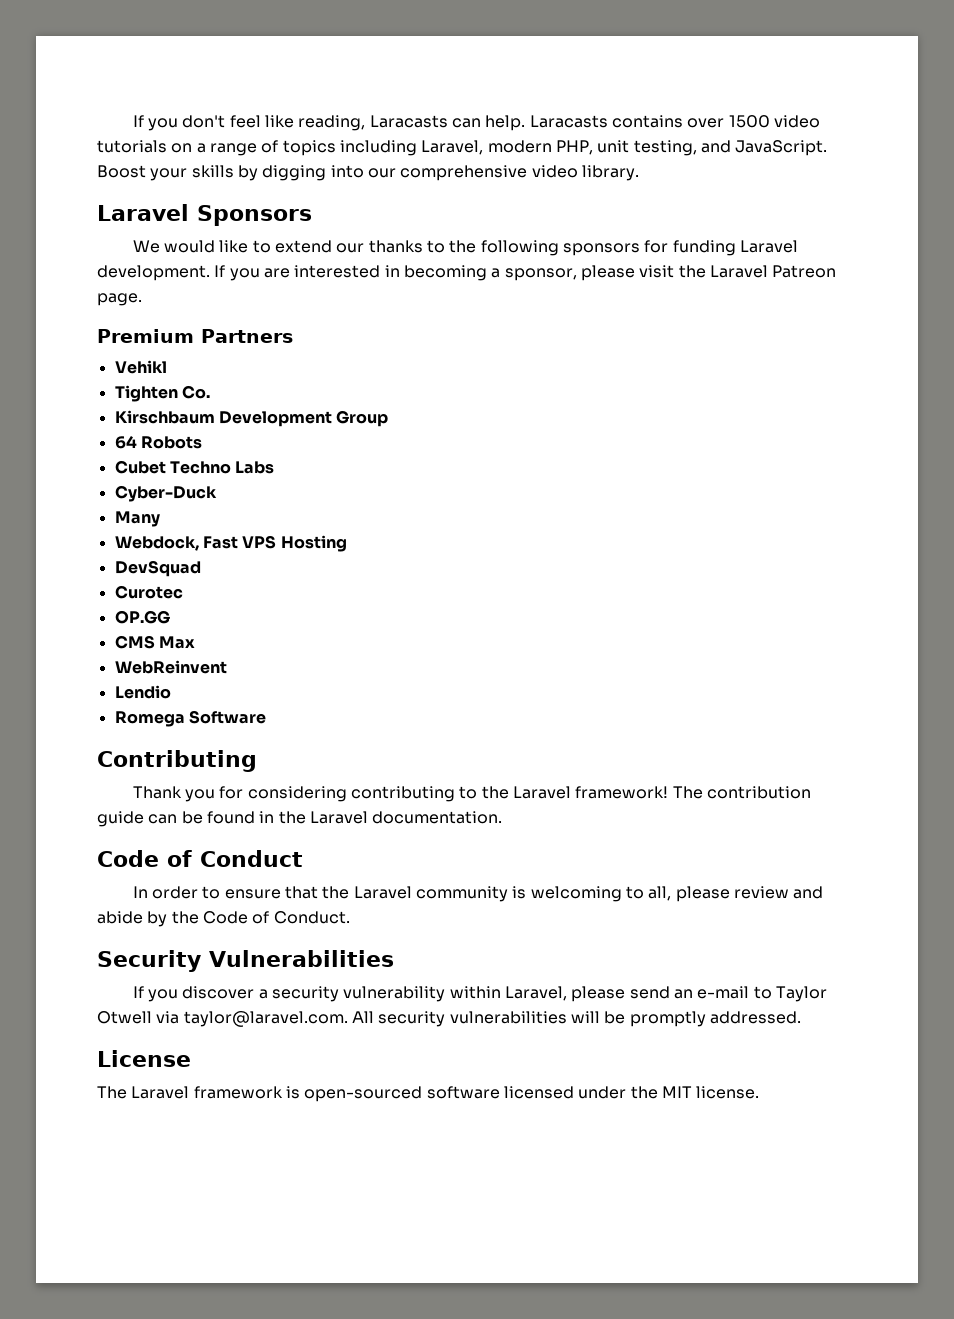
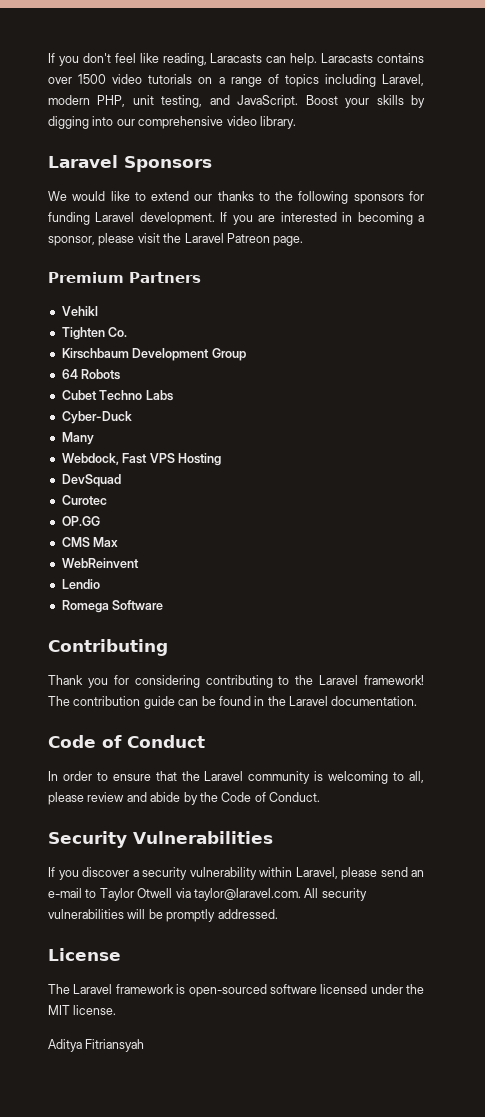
+ Aditya Fitriansyah

